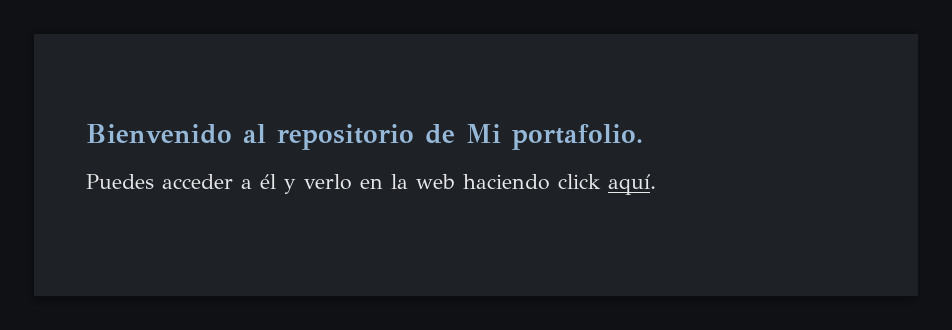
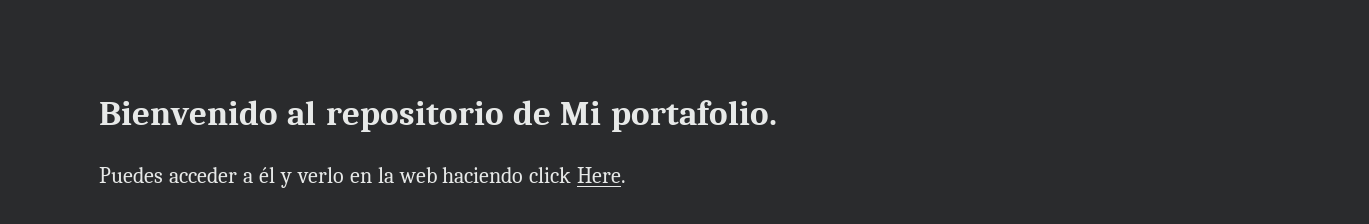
- Puedes acceder a él y verlo en la web haciendo click aquí.
+ Puedes acceder a él y verlo en la web haciendo click Here.

